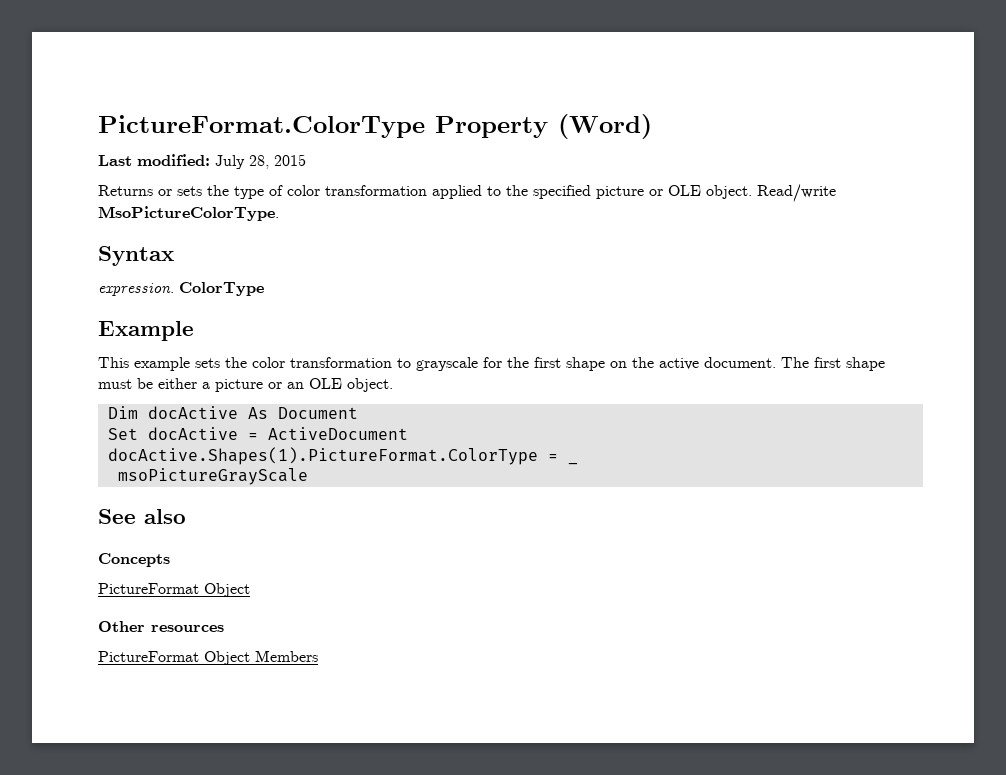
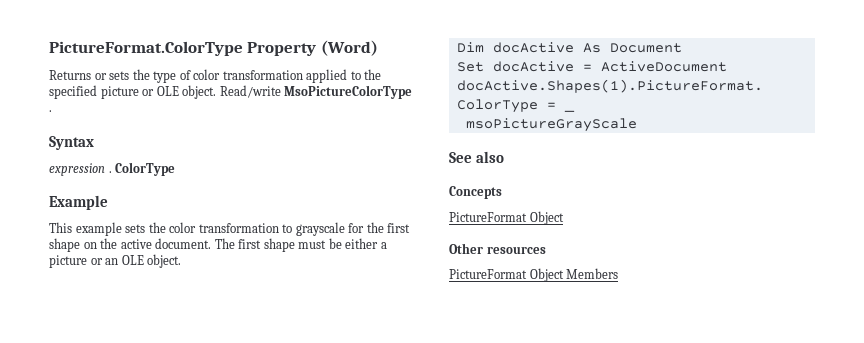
- Last modified: July 28, 2015
- Read/write MsoPictureColorType.
+ Read/write MsoPictureColorType .
- expression.
+ expression .

